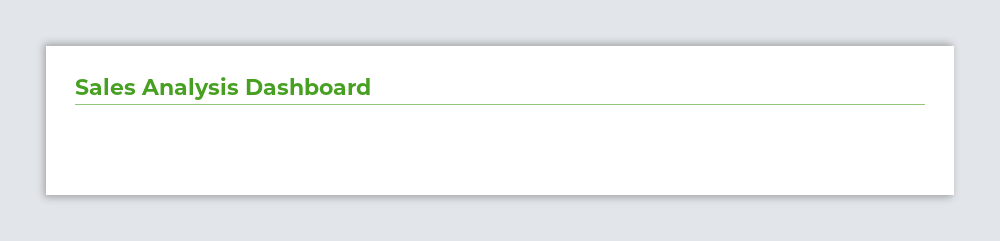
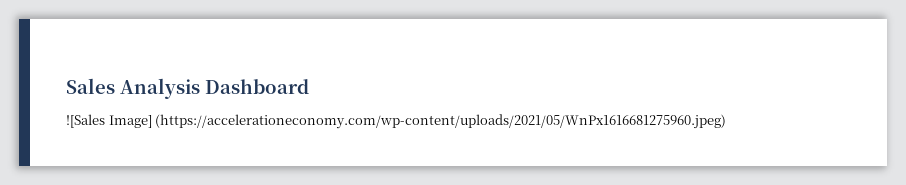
+ ![Sales Image] (https://accelerationeconomy.com/wp-content/uploads/2021/05/WnPx1616681275960.jpeg)

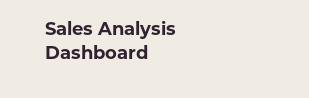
- ![Sales Image] (https://accelerationeconomy.com/wp-content/uploads/2021/05/WnPx1616681275960.jpeg)

